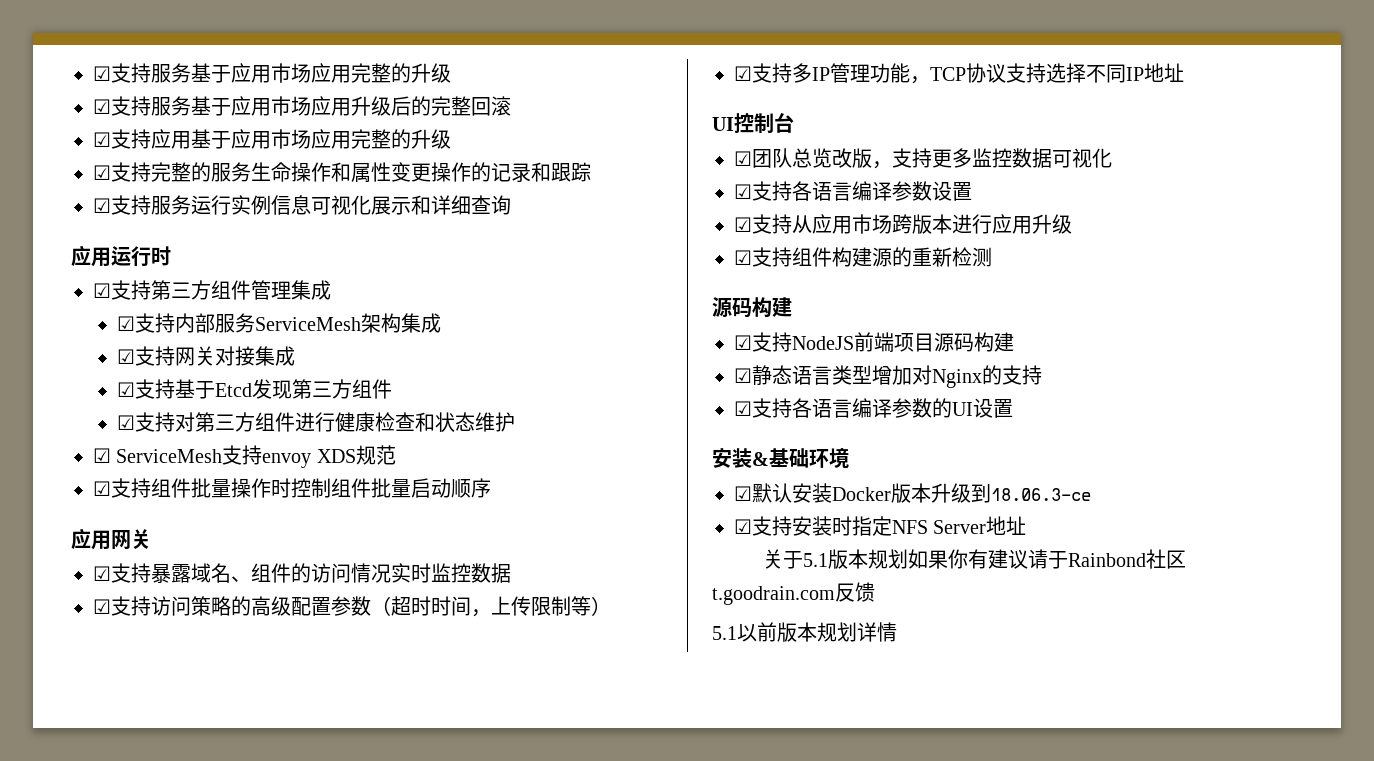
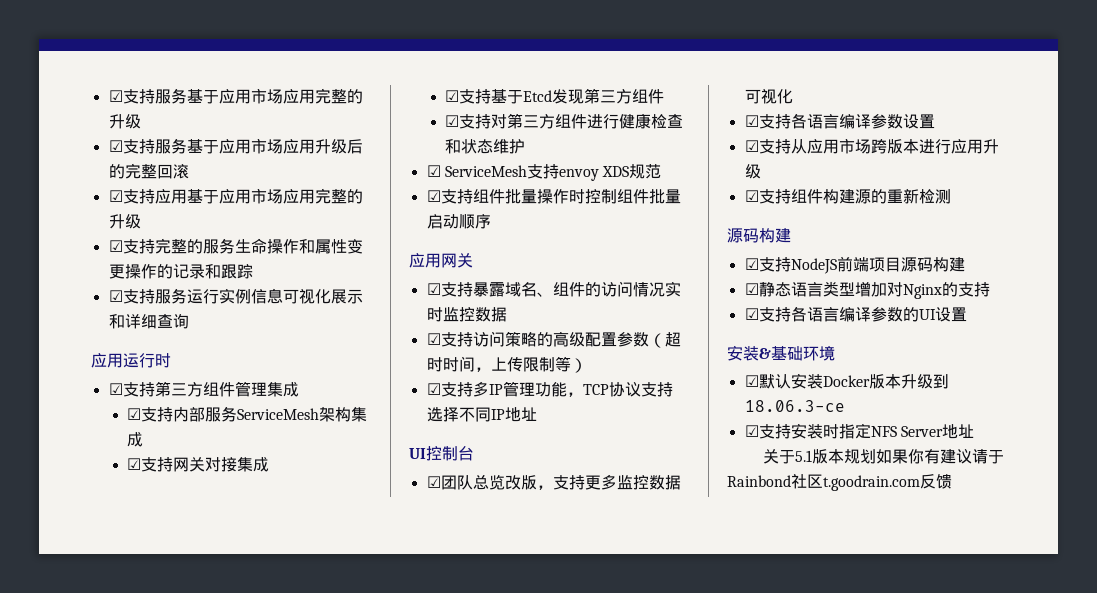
- 5.1以前版本规划详情

